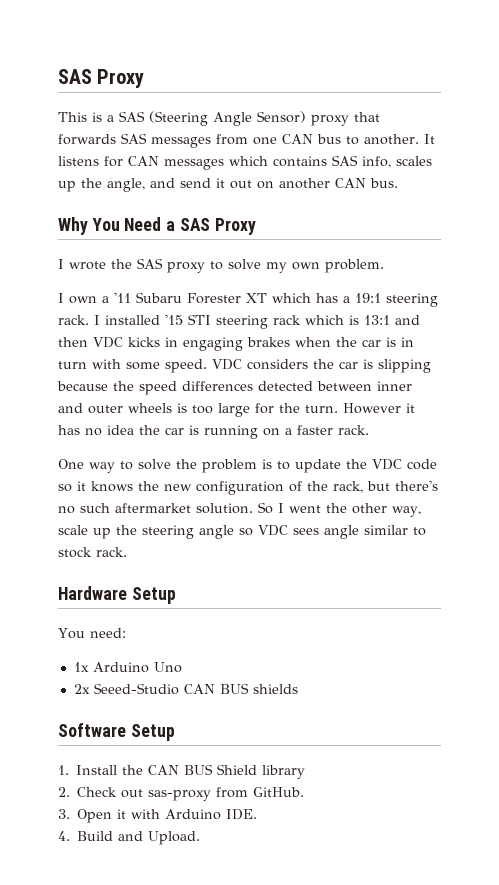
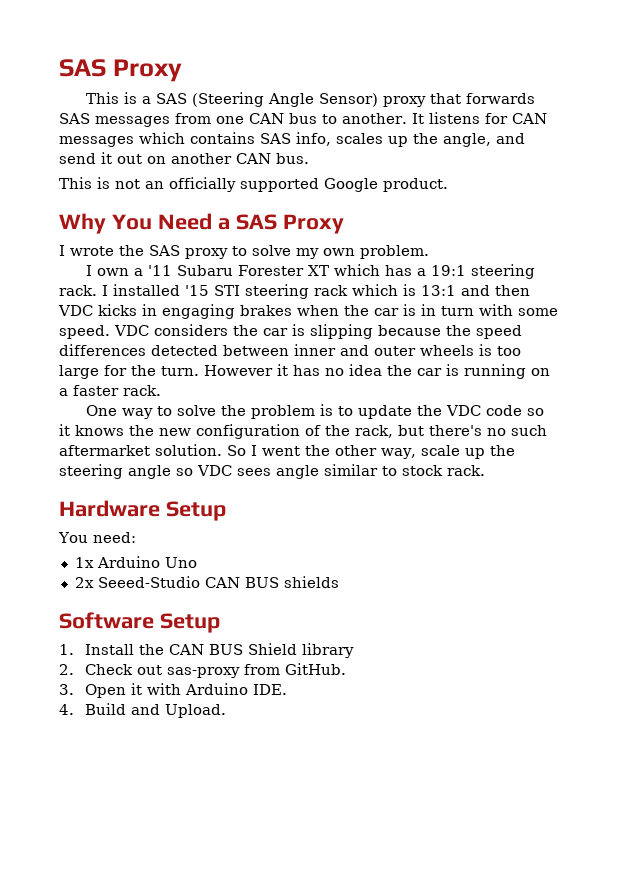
+ This is not an officially supported Google product.

